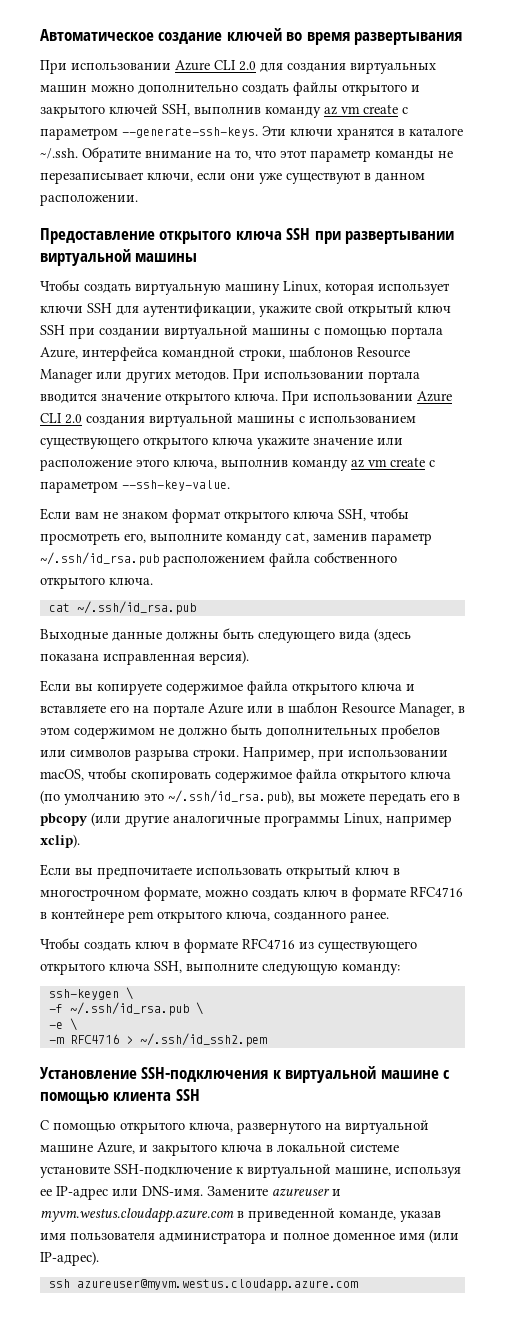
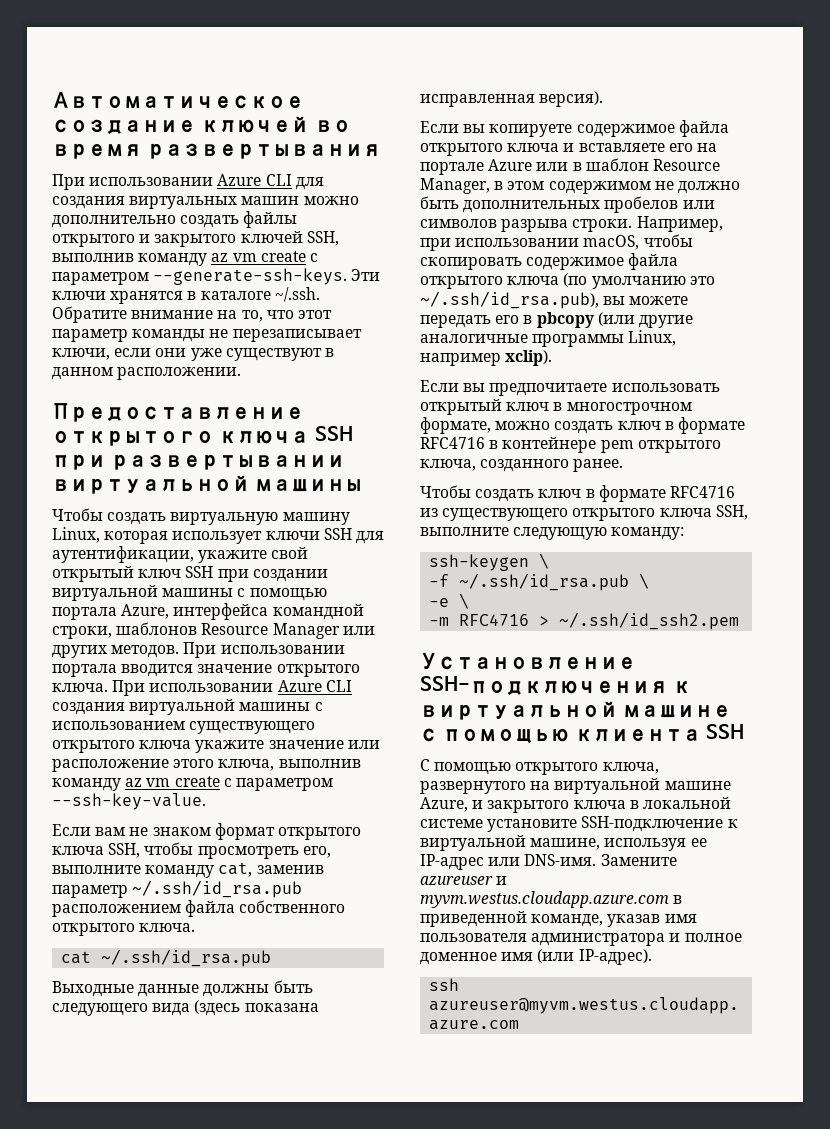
- При использовании Azure CLI 2.0 для создания виртуальных машин можно дополнительно создать файлы открытого и закрытого ключей SSH, выполнив команду az vm create с параметром --generate-ssh-keys.
+ При использовании Azure CLI для создания виртуальных машин можно дополнительно создать файлы открытого и закрытого ключей SSH, выполнив команду az vm create с параметром --generate-ssh-keys.
- При использовании Azure CLI 2.0 создания виртуальной машины с использованием существующего открытого ключа укажите значение или расположение этого ключа, выполнив команду az vm create с параметром --ssh-key-value.
+ При использовании Azure CLI создания виртуальной машины с использованием существующего открытого ключа укажите значение или расположение этого ключа, выполнив команду az vm create с параметром --ssh-key-value.

